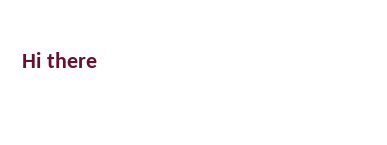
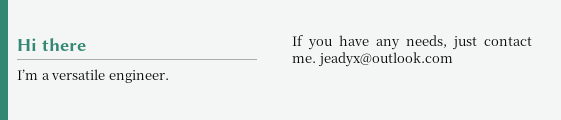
+ I’m a versatile engineer.
+ If you have any needs, just contact me. jeadyx@outlook.com

